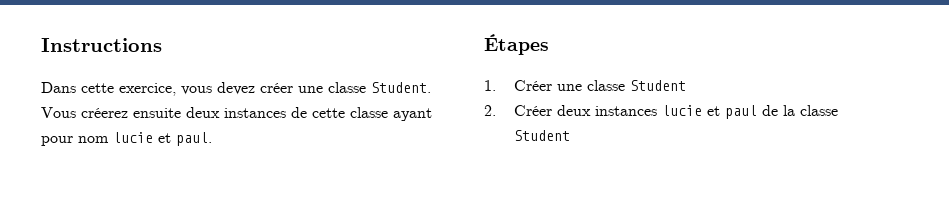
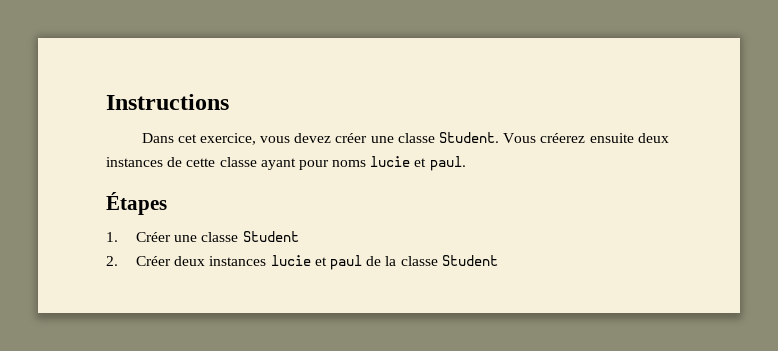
- Dans cette exercice, vous devez créer une classe Student.
+ Dans cet exercice, vous devez créer une classe Student.
- Vous créerez ensuite deux instances de cette classe ayant pour nom lucie et paul.
+ Vous créerez ensuite deux instances de cette classe ayant pour noms lucie et paul.

